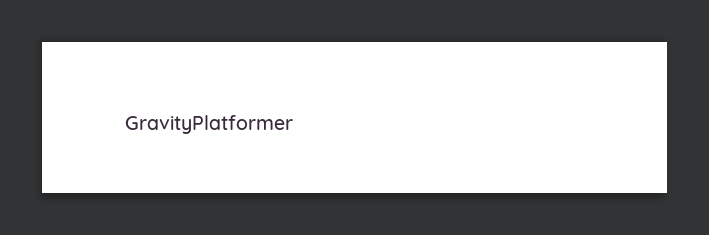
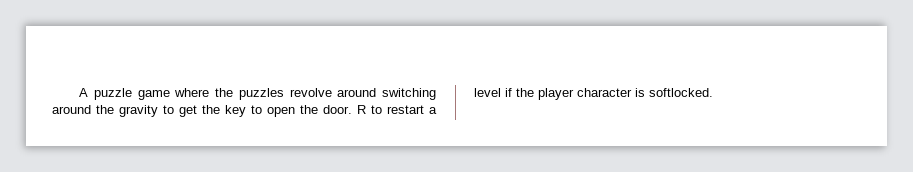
- GravityPlatformer
+ A puzzle game where the puzzles revolve around switching around the gravity to get the key to open the door. R to restart a level if the player character is softlocked.

